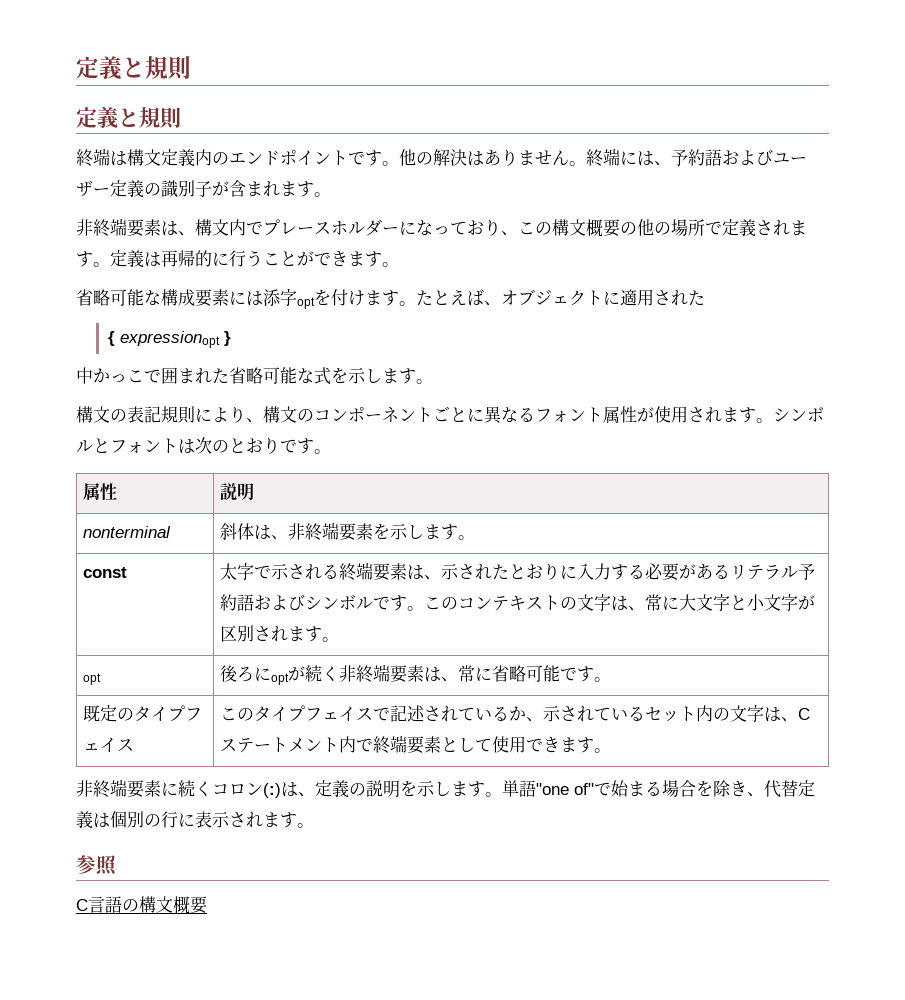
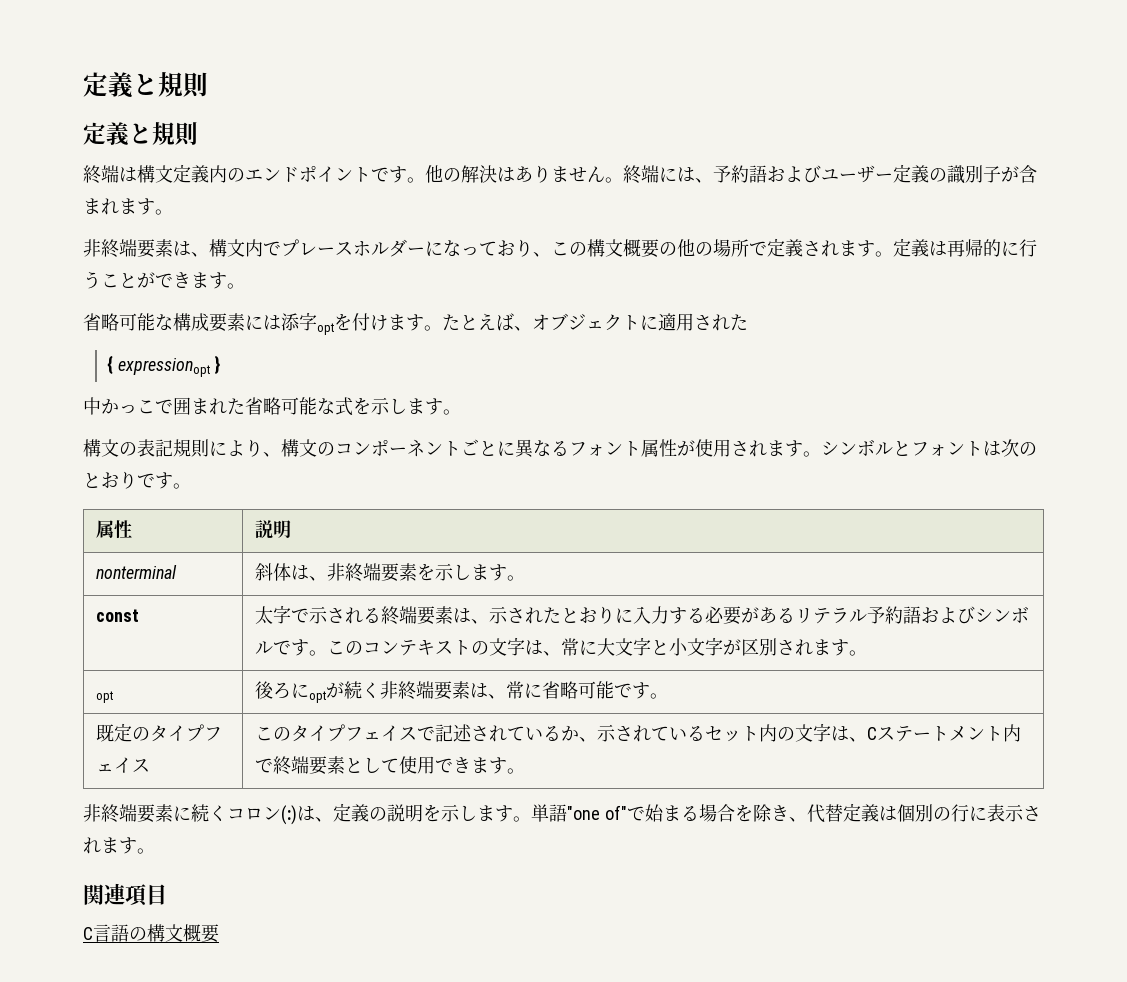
- 参照
+ 関連項目

